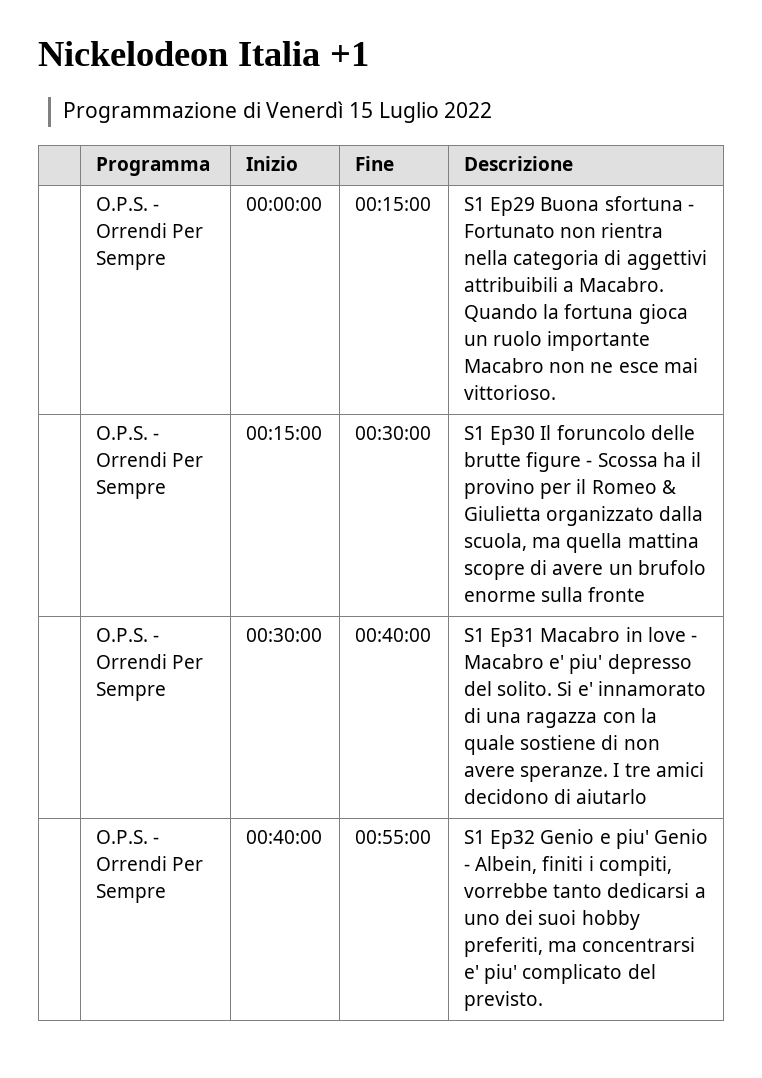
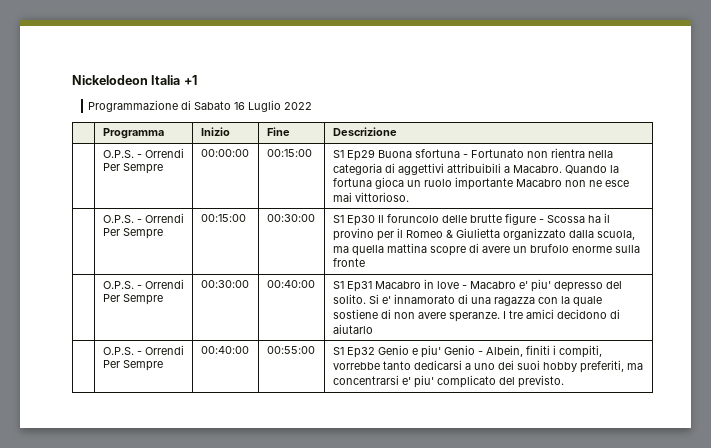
- Programmazione di Venerdì 15 Luglio 2022
+ Programmazione di Sabato 16 Luglio 2022

